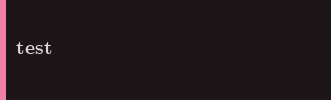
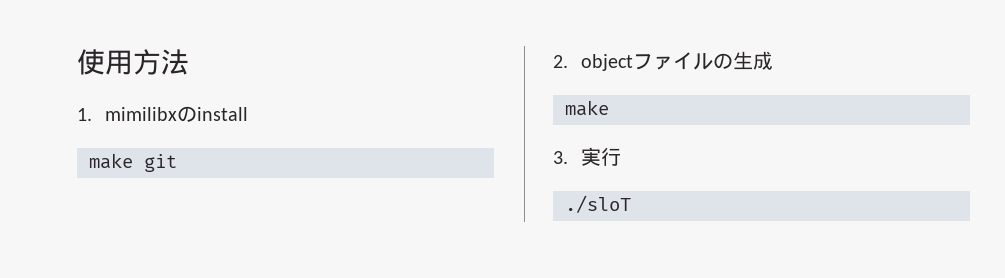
- test
+ 使用方法
+ 1. mimilibxのinstall
+ make git
+ 2. objectファイルの生成
+ make
+ 3.実行
+ ./sloT

